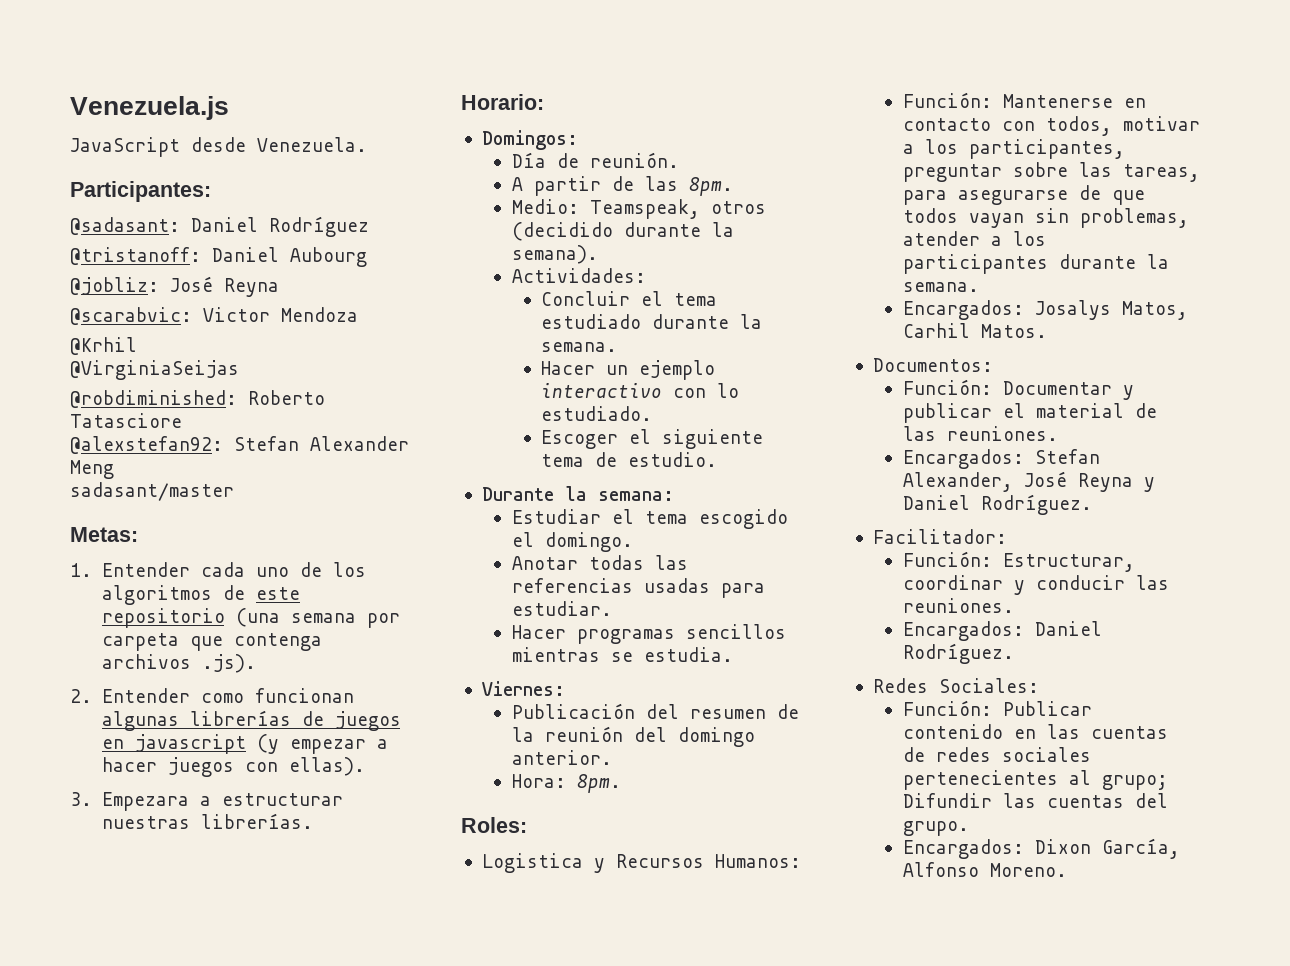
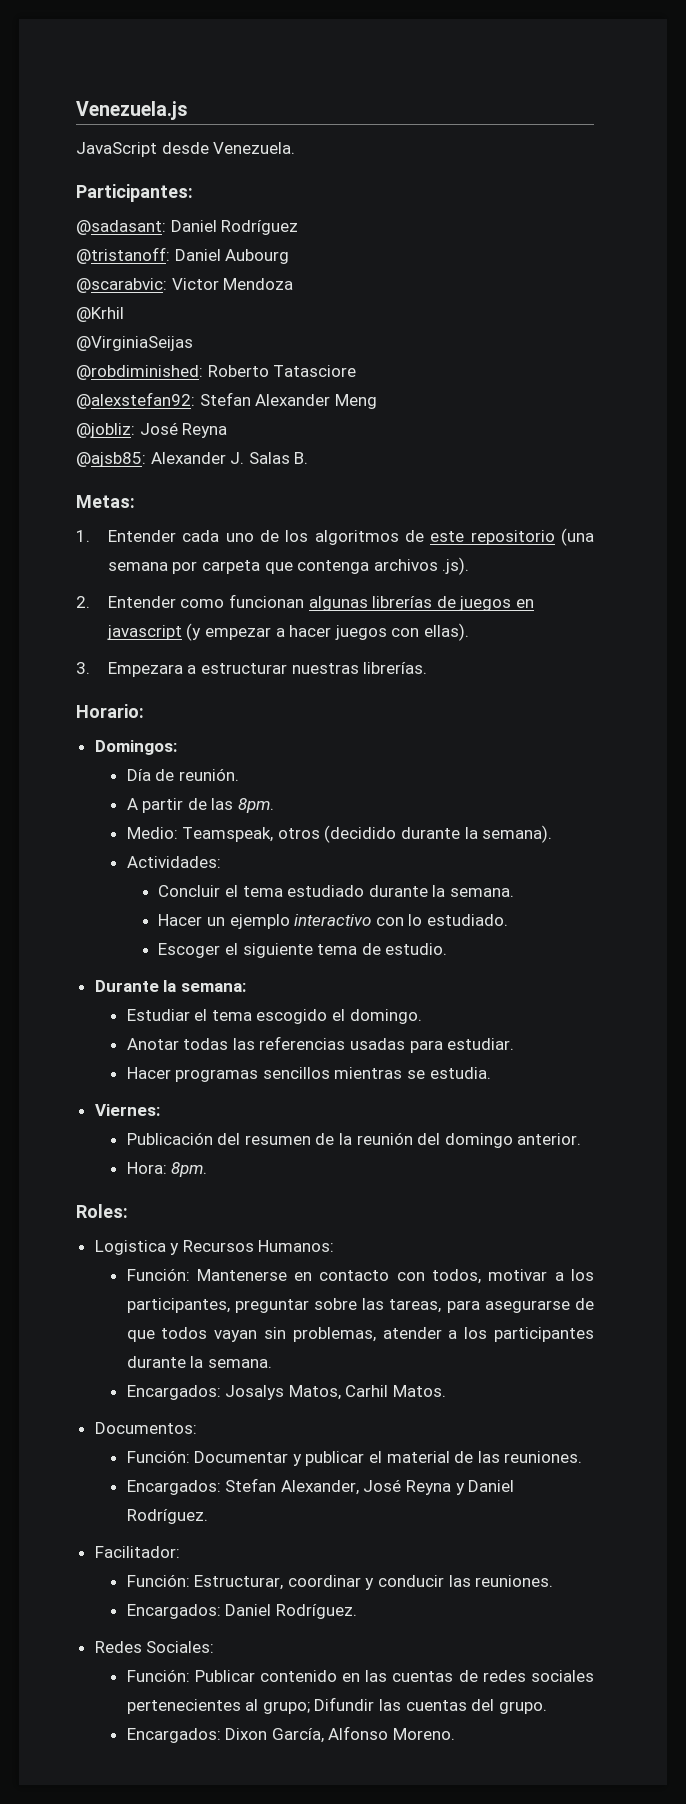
- @jobliz: José Reyna
- sadasant/master
+ @jobliz: José Reyna
+ @ajsb85: Alexander J. Salas B.

